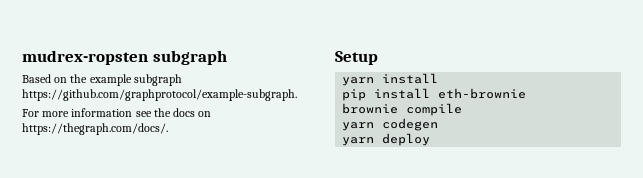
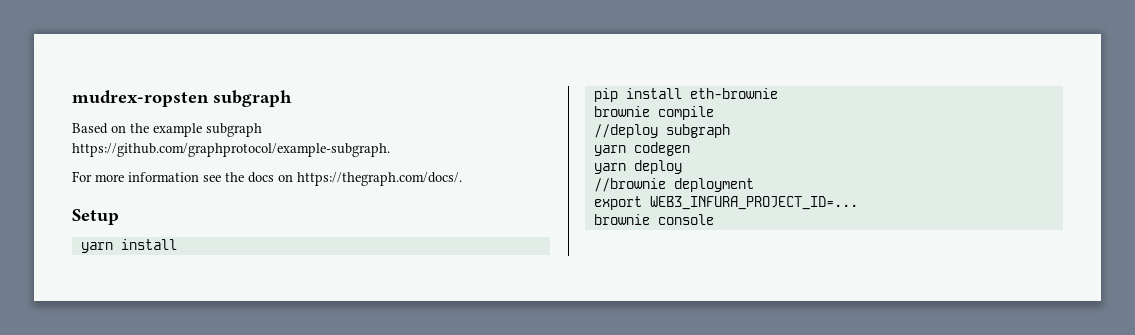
+ //deploy subgraph
+ //brownie deployment
+ export WEB3_INFURA_PROJECT_ID=...
+ brownie console

